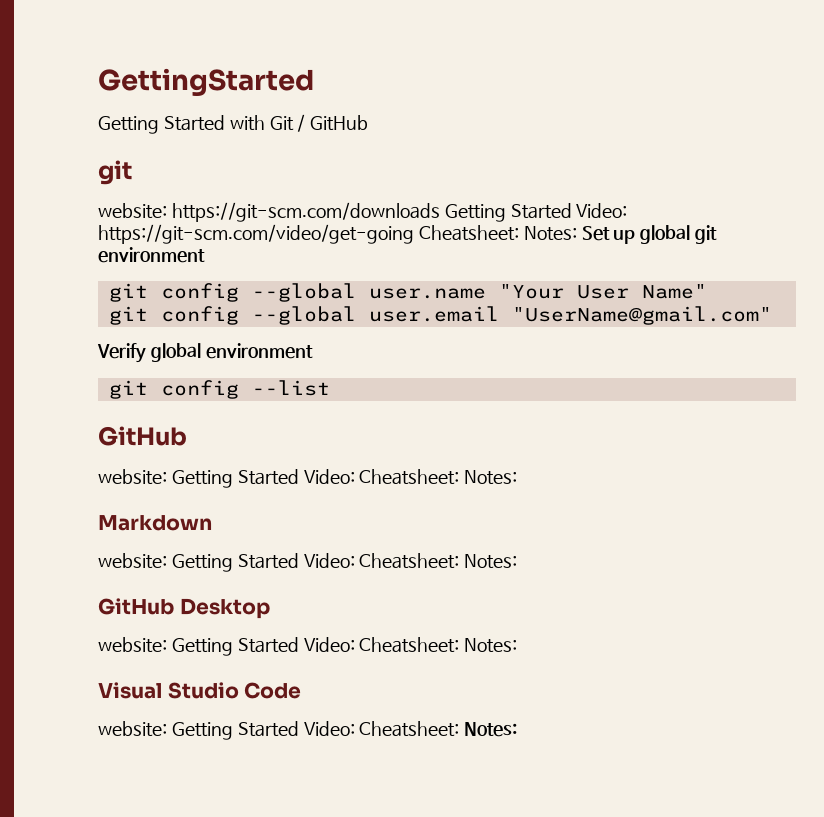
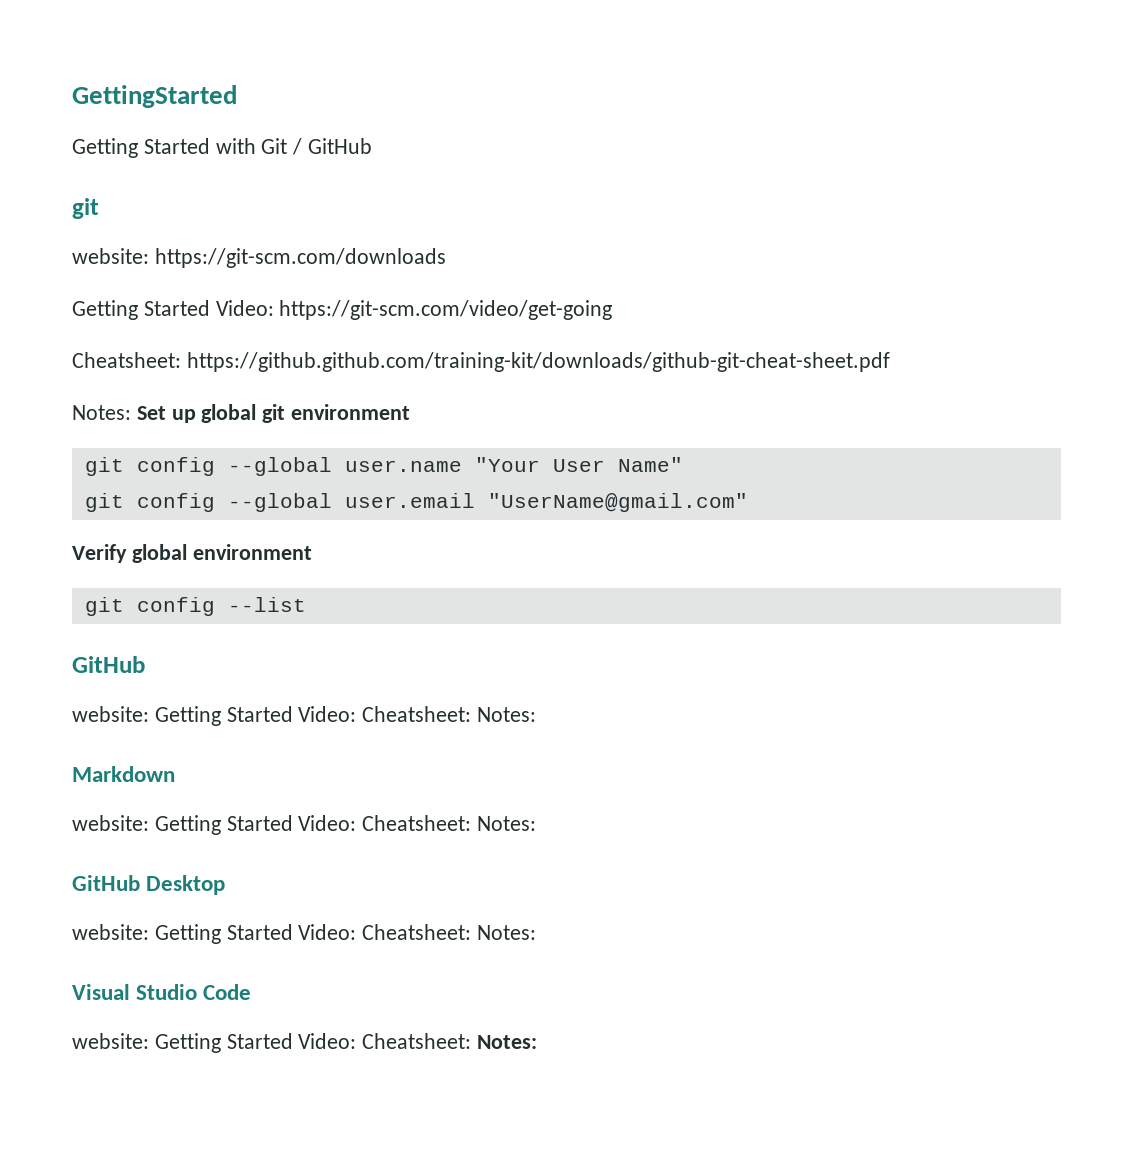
- website: https://git-scm.com/downloads Getting Started Video: https://git-scm.com/video/get-going Cheatsheet: Notes: Set up global git environment
+ website: https://git-scm.com/downloads
+ Getting Started Video: https://git-scm.com/video/get-going
+ Cheatsheet: https://github.github.com/training-kit/downloads/github-git-cheat-sheet.pdf
+ Notes: Set up global git environment

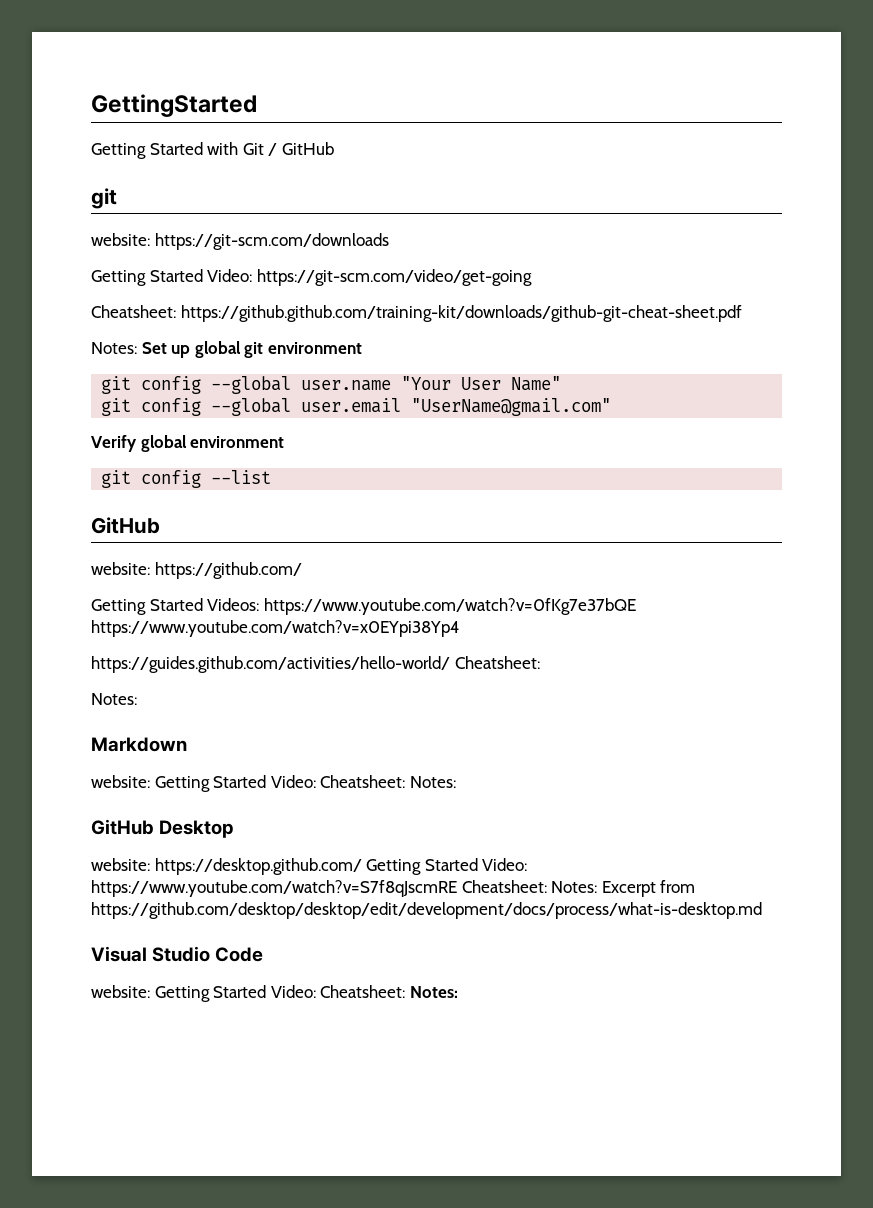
  git config --list
  GitHub
- website: Getting Started Video: Cheatsheet: Notes:
+ website: https://github.com/
+ Getting Started Videos: https://www.youtube.com/watch?v=0fKg7e37bQE https://www.youtube.com/watch?v=x0EYpi38Yp4
+ https://guides.github.com/activities/hello-world/ Cheatsheet:
+ Notes:
  GitHub Desktop
- website: Getting Started Video: Cheatsheet: Notes:
+ website: https://desktop.github.com/ Getting Started Video: https://www.youtube.com/watch?v=S7f8qJscmRE Cheatsheet: Notes: Excerpt from https://github.com/desktop/desktop/edit/development/docs/process/what-is-desktop.md

